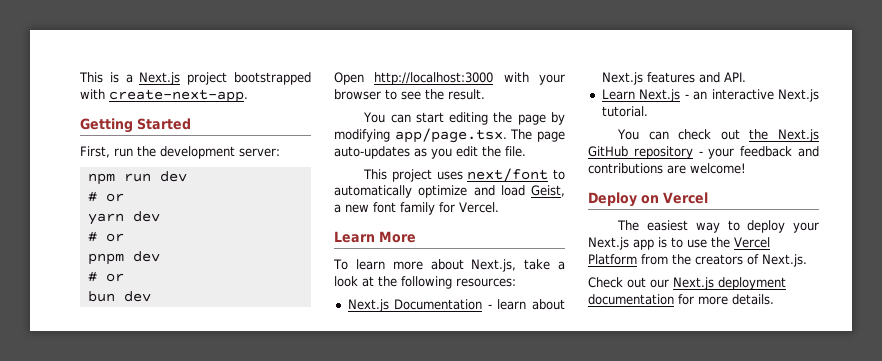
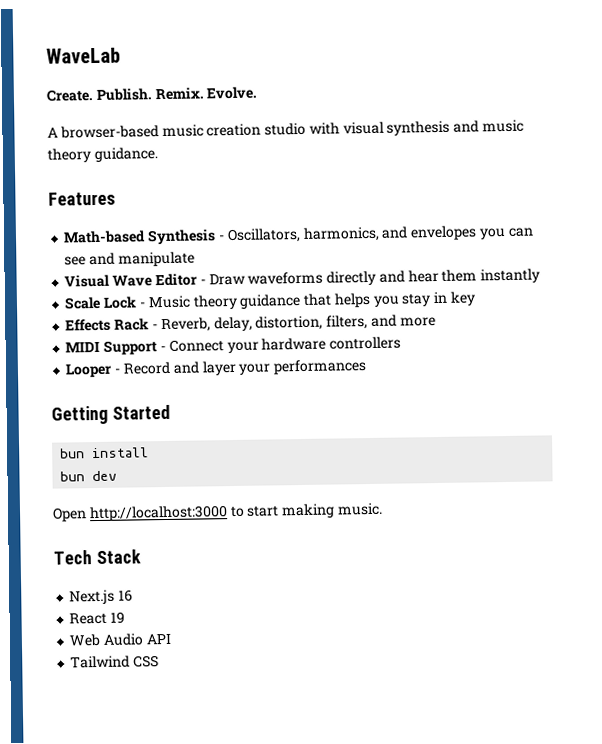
- This is a Next.js project bootstrapped with create-next-app.
+ WaveLab
+ Create. Publish. Remix. Evolve.
+ A browser-based music creation studio with visual synthesis and music theory guidance.
+ Features
+ Math-based Synthesis - Oscillators, harmonics, and envelopes you can see and manipulate
+ Visual Wave Editor - Draw waveforms directly and hear them instantly
+ Scale Lock - Music theory guidance that helps you stay in key
+ Effects Rack - Reverb, delay, distortion, filters, and more
+ MIDI Support - Connect your hardware controllers
+ Looper - Record and layer your performances
  Getting Started
- First, run the development server:
- npm run dev
- # or
- yarn dev
- # or
- pnpm dev
- # or
+ bun install
  bun dev
- Open http://localhost:3000 with your browser to see the result.
- You can start editing the page by modifying app/page.tsx. The page auto-updates as you edit the file.
- This project uses next/font to automatically optimize and load Geist, a new font family for Vercel.
- Learn More
- To learn more about Next.js, take a look at the following resources:
- Next.js Documentation - learn about Next.js features and API.
- Learn Next.js - an interactive Next.js tutorial.
- You can check out the Next.js GitHub repository - your feedback and contributions are welcome!
- Deploy on Vercel
- The easiest way to deploy your Next.js app is to use the Vercel Platform from the creators of Next.js.
- Check out our Next.js deployment documentation for more details.
+ Open http://localhost:3000 to start making music.
+ Tech Stack
+ Next.js 16
+ React 19
+ Web Audio API
+ Tailwind CSS

